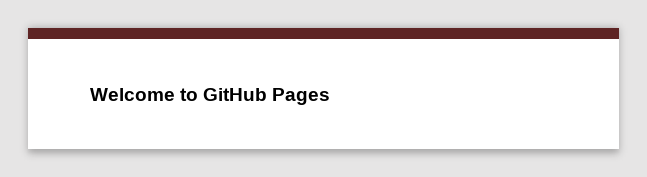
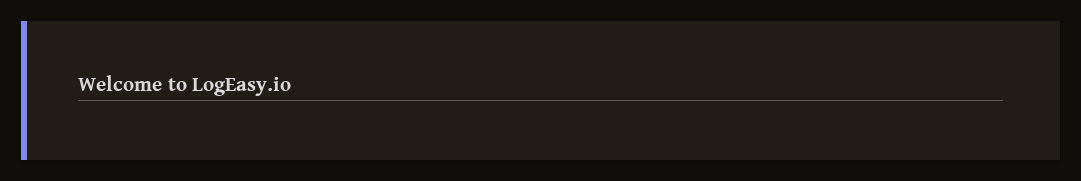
- Welcome to GitHub Pages
+ Welcome to LogEasy.io

